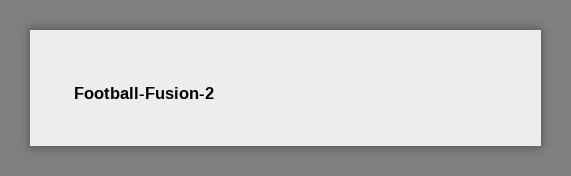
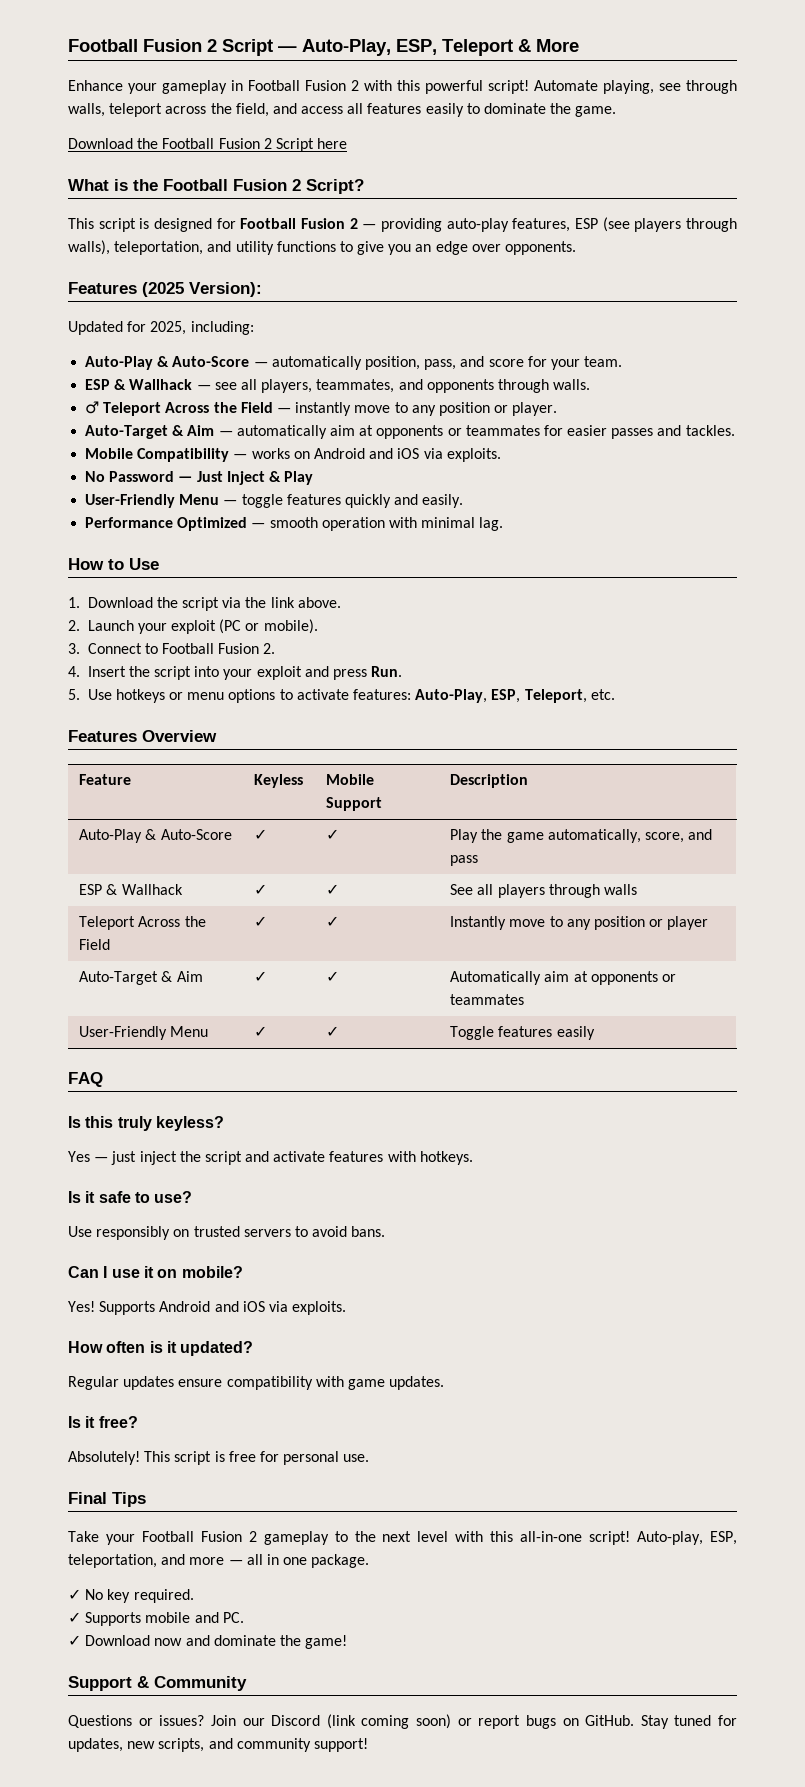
- Football-Fusion-2
+ Football Fusion 2 Script — Auto-Play, ESP, Teleport & More
+ Enhance your gameplay in Football Fusion 2 with this powerful script! Automate playing, see through walls, teleport across the field, and access all features easily to dominate the game.
+ Download the Football Fusion 2 Script here
+ What is the Football Fusion 2 Script?
+ This script is designed for Football Fusion 2 — providing auto-play features, ESP (see players through walls), teleportation, and utility functions to give you an edge over opponents.
+ Features (2025 Version):
+ Updated for 2025, including:
+ Auto-Play & Auto-Score — automatically position, pass, and score for your team.
+ ESP & Wallhack — see all players, teammates, and opponents through walls.
+ ♂ Teleport Across the Field — instantly move to any position or player.
+ Auto-Target & Aim — automatically aim at opponents or teammates for easier passes and tackles.
+ Mobile Compatibility — works on Android and iOS via exploits.
+ No Password — Just Inject & Play
+ User-Friendly Menu — toggle features quickly and easily.
+ Performance Optimized — smooth operation with minimal lag.
+ How to Use
+ 1. Download the script via the link above.
+ 2. Launch your exploit (PC or mobile).
+ 3. Connect to Football Fusion 2.
+ 4. Insert the script into your exploit and press Run.
+ 5. Use hotkeys or menu options to activate features: Auto-Play, ESP, Teleport, etc.
+ Features Overview
+ Feature | Keyless | Mobile Support | Description
+ Auto-Play & Auto-Score | ✓ | ✓ | Play the game automatically, score, and pass
+ ESP & Wallhack | ✓ | ✓ | See all players through walls
+ Teleport Across the Field | ✓ | ✓ | Instantly move to any position or player
+ Auto-Target & Aim | ✓ | ✓ | Automatically aim at opponents or teammates
+ User-Friendly Menu | ✓ | ✓ | Toggle features easily
+ FAQ
+ Is this truly keyless?
+ Yes — just inject the script and activate features with hotkeys.
+ Is it safe to use?
+ Use responsibly on trusted servers to avoid bans.
+ Can I use it on mobile?
+ Yes! Supports Android and iOS via exploits.
+ How often is it updated?
+ Regular updates ensure compatibility with game updates.
+ Is it free?
+ Absolutely! This script is free for personal use.
+ Final Tips
+ Take your Football Fusion 2 gameplay to the next level with this all-in-one script! Auto-play, ESP, teleportation, and more — all in one package.
+ ✓ No key required.
+ ✓ Supports mobile and PC.
+ ✓ Download now and dominate the game!
+ Support & Community
+ Questions or issues? Join our Discord (link coming soon) or report bugs on GitHub. Stay tuned for updates, new scripts, and community support!

